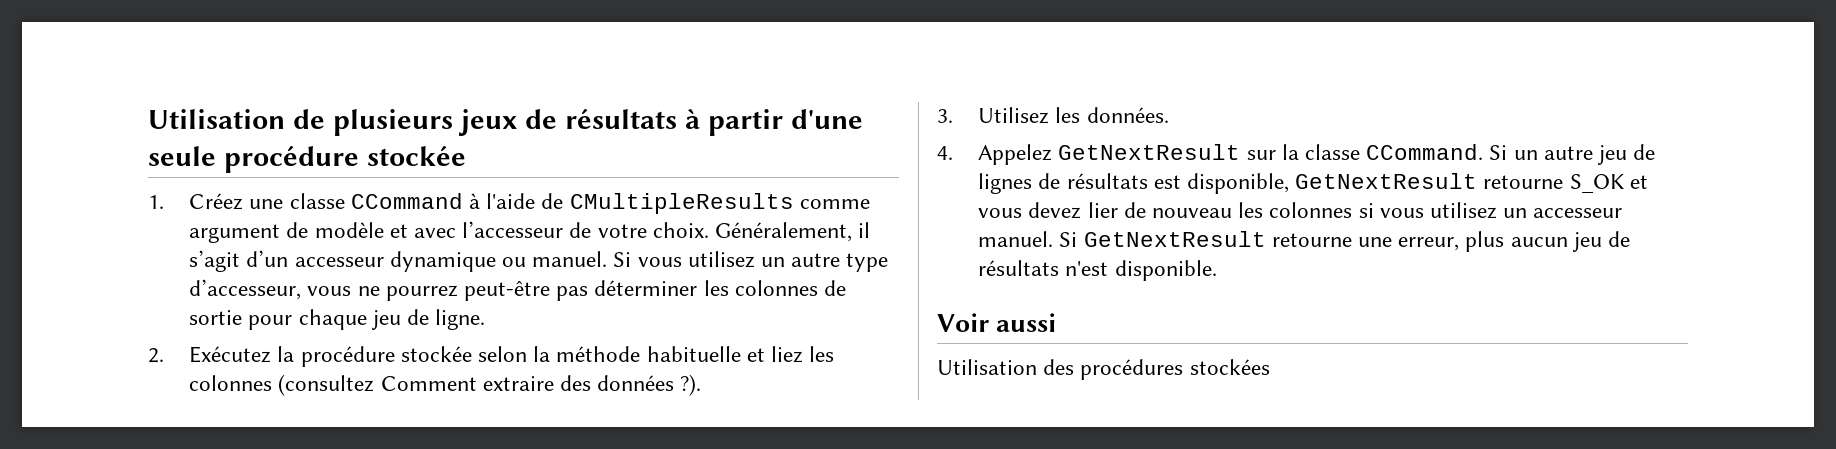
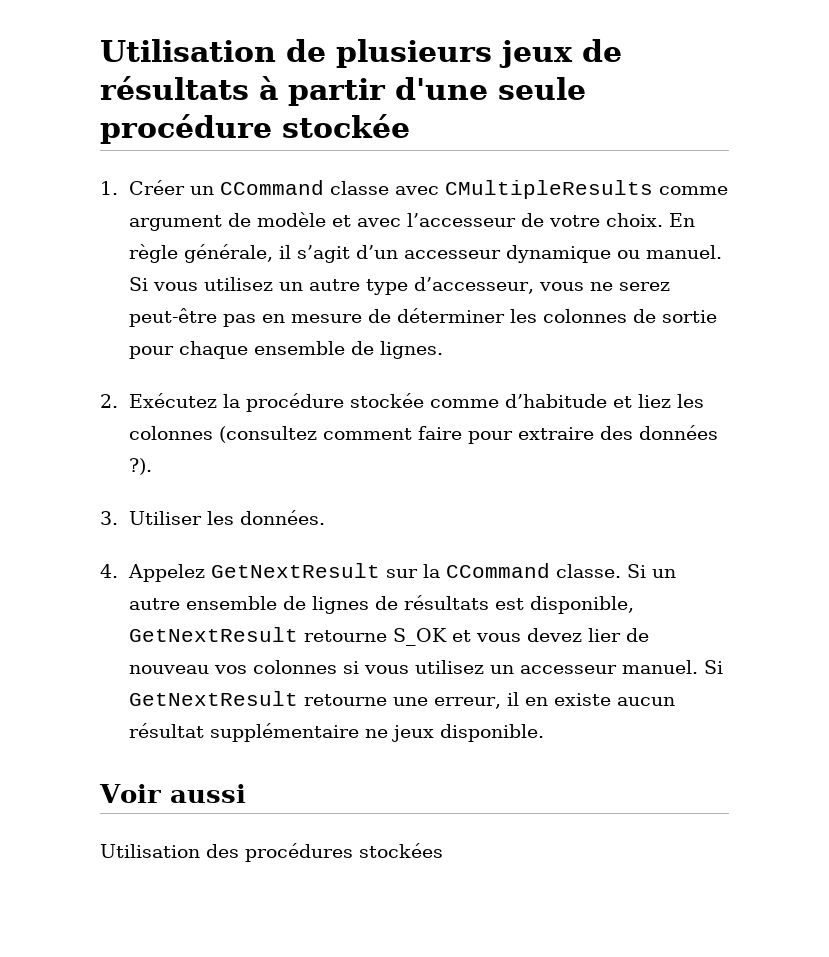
- 1. Créez une classe CCommand à l'aide de CMultipleResults comme argument de modèle et avec l’accesseur de votre choix.
+ 1. Créer un CCommand classe avec CMultipleResults comme argument de modèle et avec l’accesseur de votre choix.
- Généralement, il s’agit d’un accesseur dynamique ou manuel.
+ En règle générale, il s’agit d’un accesseur dynamique ou manuel.
- Si vous utilisez un autre type d’accesseur, vous ne pourrez peut-être pas déterminer les colonnes de sortie pour chaque jeu de ligne.
+ Si vous utilisez un autre type d’accesseur, vous ne serez peut-être pas en mesure de déterminer les colonnes de sortie pour chaque ensemble de lignes.
- 2. Exécutez la procédure stockée selon la méthode habituelle et liez les colonnes (consultez Comment extraire des données ?).
+ 2. Exécutez la procédure stockée comme d’habitude et liez les colonnes (consultez comment faire pour extraire des données ?).
- 3. Utilisez les données.
+ 3. Utiliser les données.
- 4. Appelez GetNextResult sur la classe CCommand.
+ 4. Appelez GetNextResult sur la CCommand classe.
- Si un autre jeu de lignes de résultats est disponible, GetNextResult retourne S_OK et vous devez lier de nouveau les colonnes si vous utilisez un accesseur manuel.
+ Si un autre ensemble de lignes de résultats est disponible, GetNextResult retourne S_OK et vous devez lier de nouveau vos colonnes si vous utilisez un accesseur manuel.
- Si GetNextResult retourne une erreur, plus aucun jeu de résultats n'est disponible.
+ Si GetNextResult retourne une erreur, il en existe aucun résultat supplémentaire ne jeux disponible.

